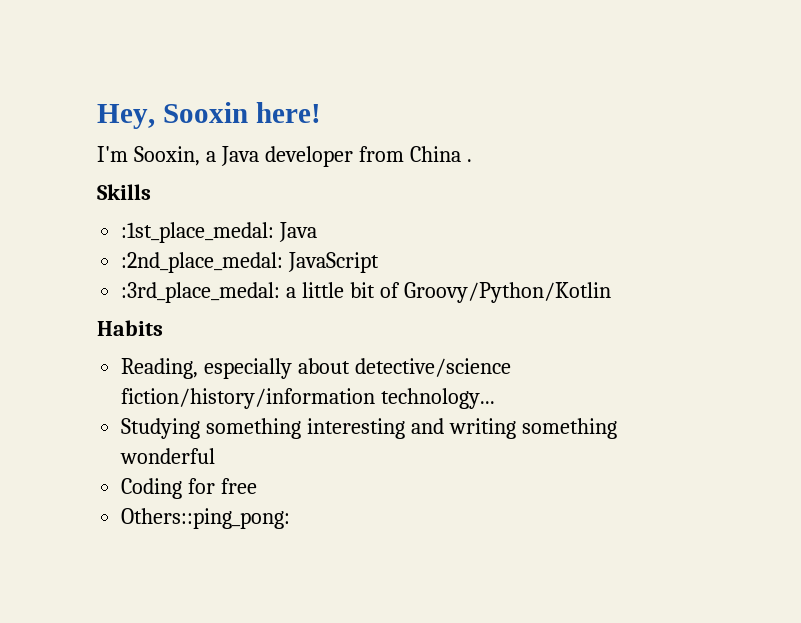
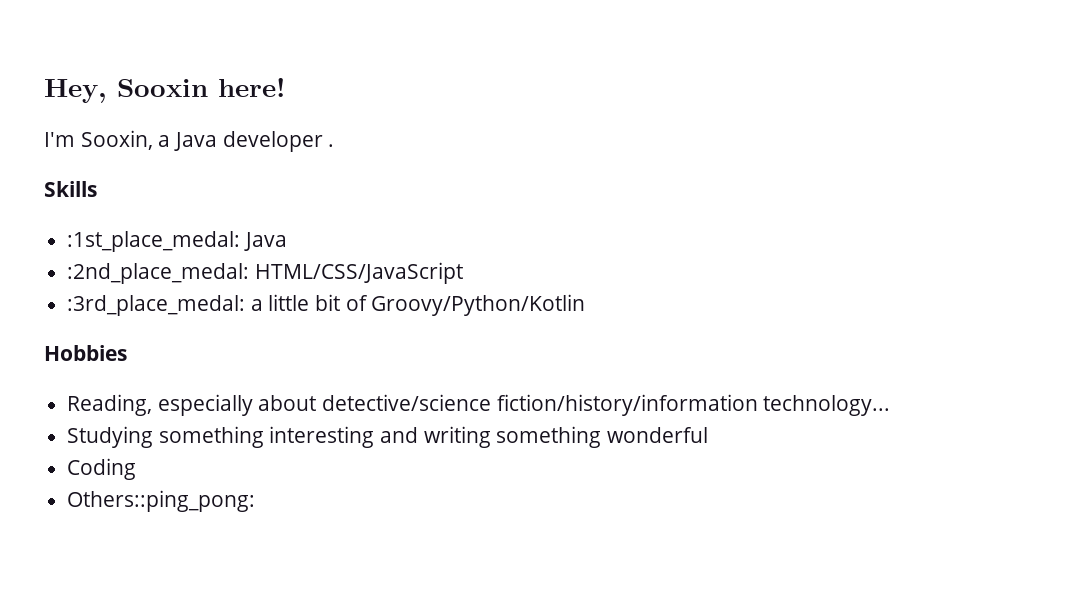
- I'm Sooxin, a Java developer from China .
+ I'm Sooxin, a Java developer .
- :2nd_place_medal: JavaScript
+ :2nd_place_medal: HTML/CSS/JavaScript
- Habits
+ Hobbies
- Coding for free
+ Coding

